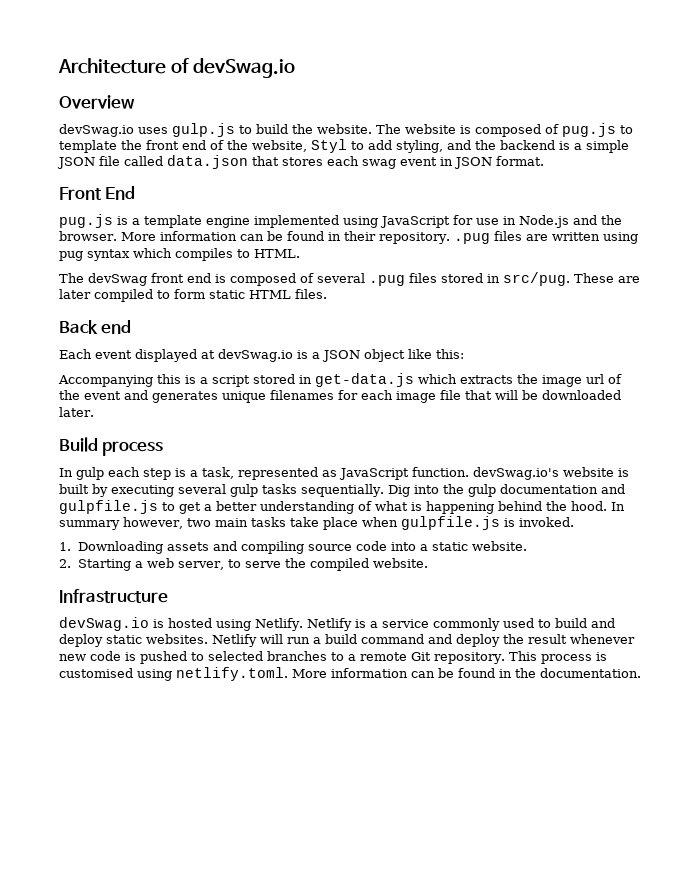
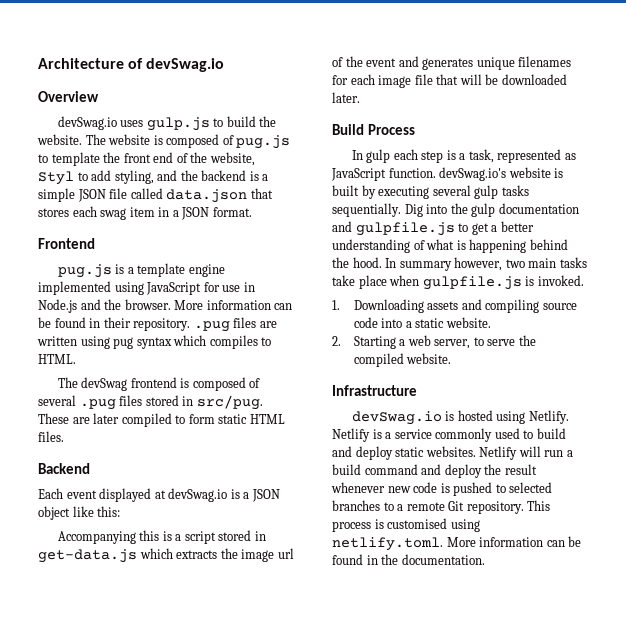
- The website is composed of pug.js to template the front end of the website, Styl to add styling, and the backend is a simple JSON file called data.json that stores each swag event in JSON format.
+ The website is composed of pug.js to template the front end of the website, Styl to add styling, and the backend is a simple JSON file called data.json that stores each swag item in a JSON format.
- Front End
+ Frontend
- The devSwag front end is composed of several .pug files stored in src/pug.
+ The devSwag frontend is composed of several .pug files stored in src/pug.
- Back end
+ Backend
- Build process
+ Build Process

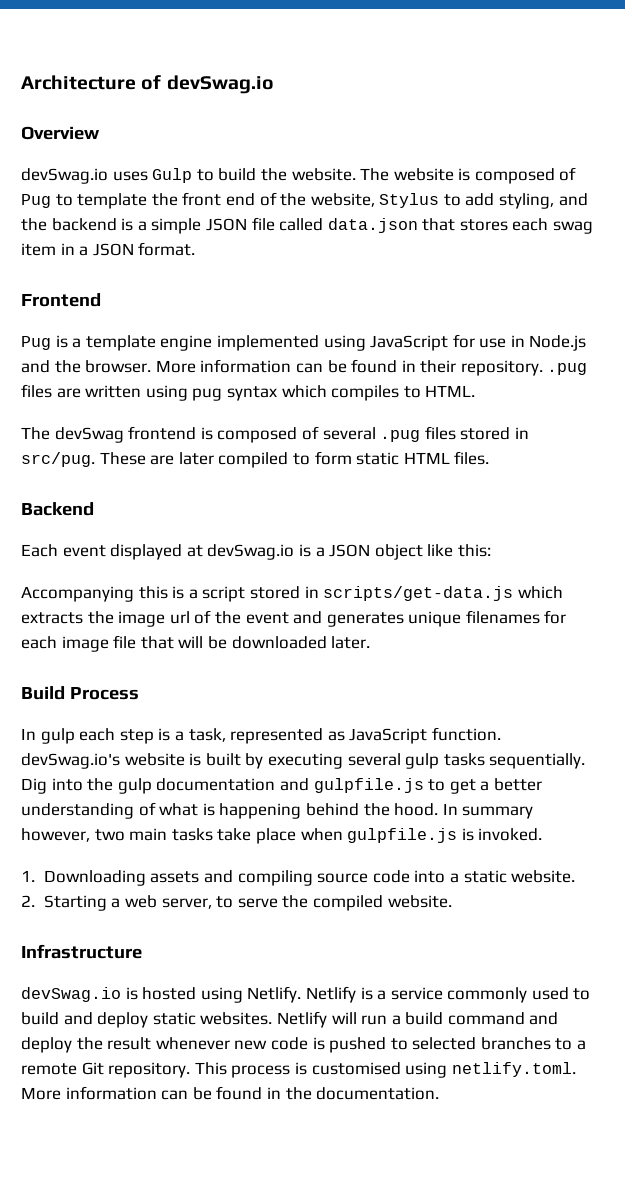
- devSwag.io uses gulp.js to build the website.
+ devSwag.io uses Gulp to build the website.
- The website is composed of pug.js to template the front end of the website, Styl to add styling, and the backend is a simple JSON file called data.json that stores each swag item in a JSON format.
+ The website is composed of Pug to template the front end of the website, Stylus to add styling, and the backend is a simple JSON file called data.json that stores each swag item in a JSON format.
- pug.js is a template engine implemented using JavaScript for use in Node.js and the browser.
+ Pug is a template engine implemented using JavaScript for use in Node.js and the browser.
- Accompanying this is a script stored in get-data.js which extracts the image url of the event and generates unique filenames for each image file that will be downloaded later.
+ Accompanying this is a script stored in scripts/get-data.js which extracts the image url of the event and generates unique filenames for each image file that will be downloaded later.

